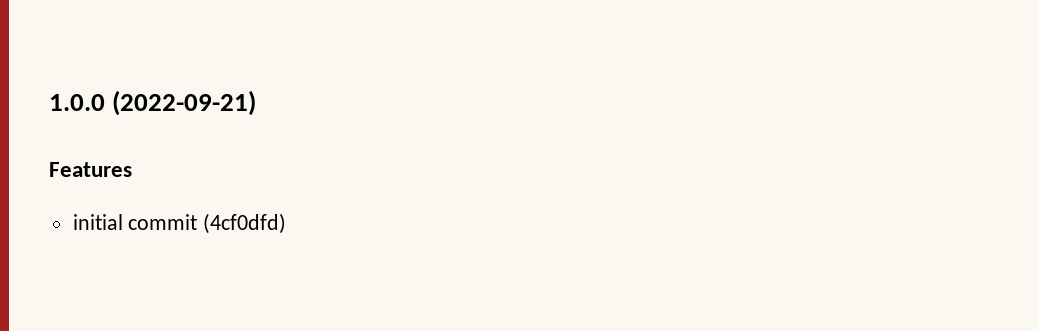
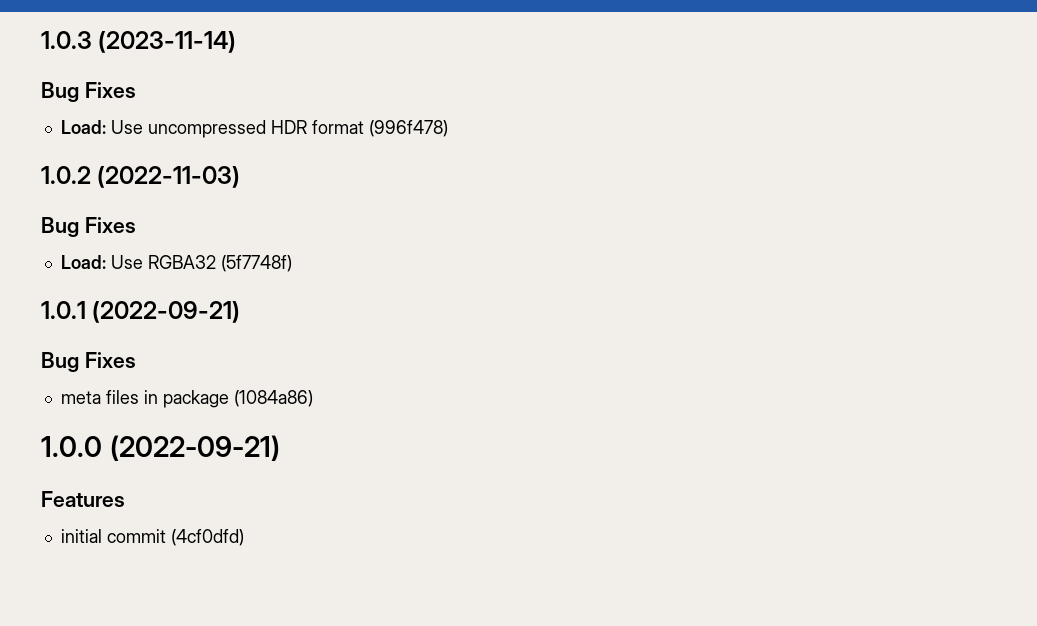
+ 1.0.3 (2023-11-14)
+ Bug Fixes
+ Load: Use uncompressed HDR format (996f478)
+ 1.0.2 (2022-11-03)
+ Bug Fixes
+ Load: Use RGBA32 (5f7748f)
+ 1.0.1 (2022-09-21)
+ Bug Fixes
+ meta files in package (1084a86)

